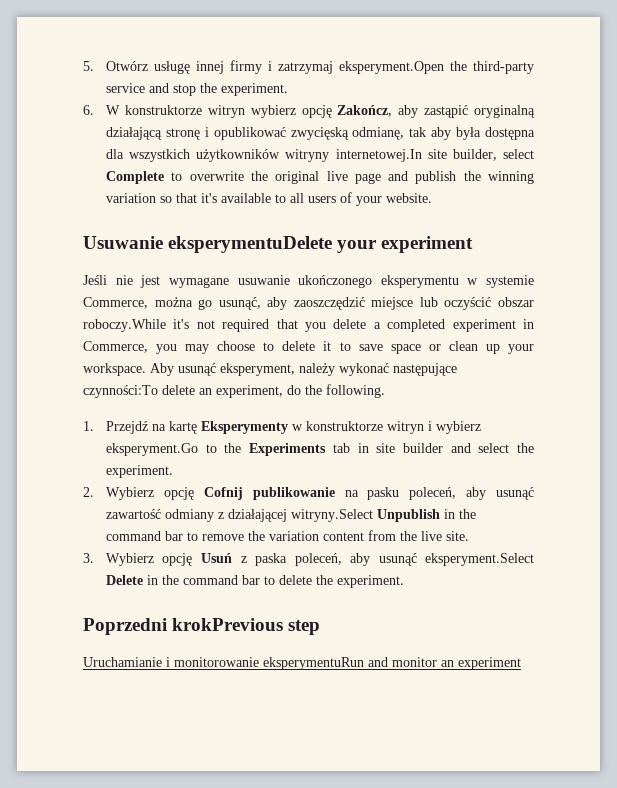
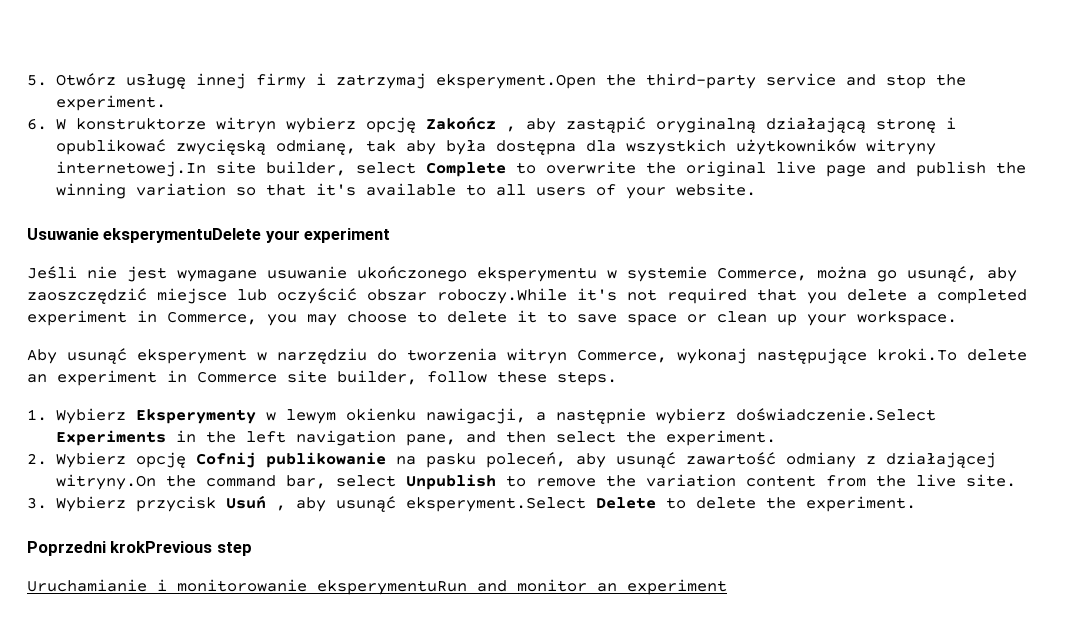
- 6. W konstruktorze witryn wybierz opcję Zakończ, aby zastąpić oryginalną działającą stronę i opublikować zwycięską odmianę, tak aby była dostępna dla wszystkich użytkowników witryny internetowej.In site builder, select Complete to overwrite the original live page and publish the winning variation so that it's available to all users of your website.
+ 6. W konstruktorze witryn wybierz opcję Zakończ , aby zastąpić oryginalną działającą stronę i opublikować zwycięską odmianę, tak aby była dostępna dla wszystkich użytkowników witryny internetowej.In site builder, select Complete to overwrite the original live page and publish the winning variation so that it's available to all users of your website.
- Jeśli nie jest wymagane usuwanie ukończonego eksperymentu w systemie Commerce, można go usunąć, aby zaoszczędzić miejsce lub oczyścić obszar roboczy.While it's not required that you delete a completed experiment in Commerce, you may choose to delete it to save space or clean up your workspace. Aby usunąć eksperyment, należy wykonać następujące czynności:To delete an experiment, do the following.
- 1. Przejdź na kartę Eksperymenty w konstruktorze witryn i wybierz eksperyment.Go to the Experiments tab in site builder and select the experiment.
+ Jeśli nie jest wymagane usuwanie ukończonego eksperymentu w systemie Commerce, można go usunąć, aby zaoszczędzić miejsce lub oczyścić obszar roboczy.While it's not required that you delete a completed experiment in Commerce, you may choose to delete it to save space or clean up your workspace.
+ Aby usunąć eksperyment w narzędziu do tworzenia witryn Commerce, wykonaj następujące kroki.To delete an experiment in Commerce site builder, follow these steps.
+ 1. Wybierz Eksperymenty w lewym okienku nawigacji, a następnie wybierz doświadczenie.Select Experiments in the left navigation pane, and then select the experiment.
- 2. Wybierz opcję Cofnij publikowanie na pasku poleceń, aby usunąć zawartość odmiany z działającej witryny.Select Unpublish in the command bar to remove the variation content from the live site.
+ 2. Wybierz opcję Cofnij publikowanie na pasku poleceń, aby usunąć zawartość odmiany z działającej witryny.On the command bar, select Unpublish to remove the variation content from the live site.
- 3. Wybierz opcję Usuń z paska poleceń, aby usunąć eksperyment.Select Delete in the command bar to delete the experiment.
+ 3. Wybierz przycisk Usuń , aby usunąć eksperyment.Select Delete to delete the experiment.

